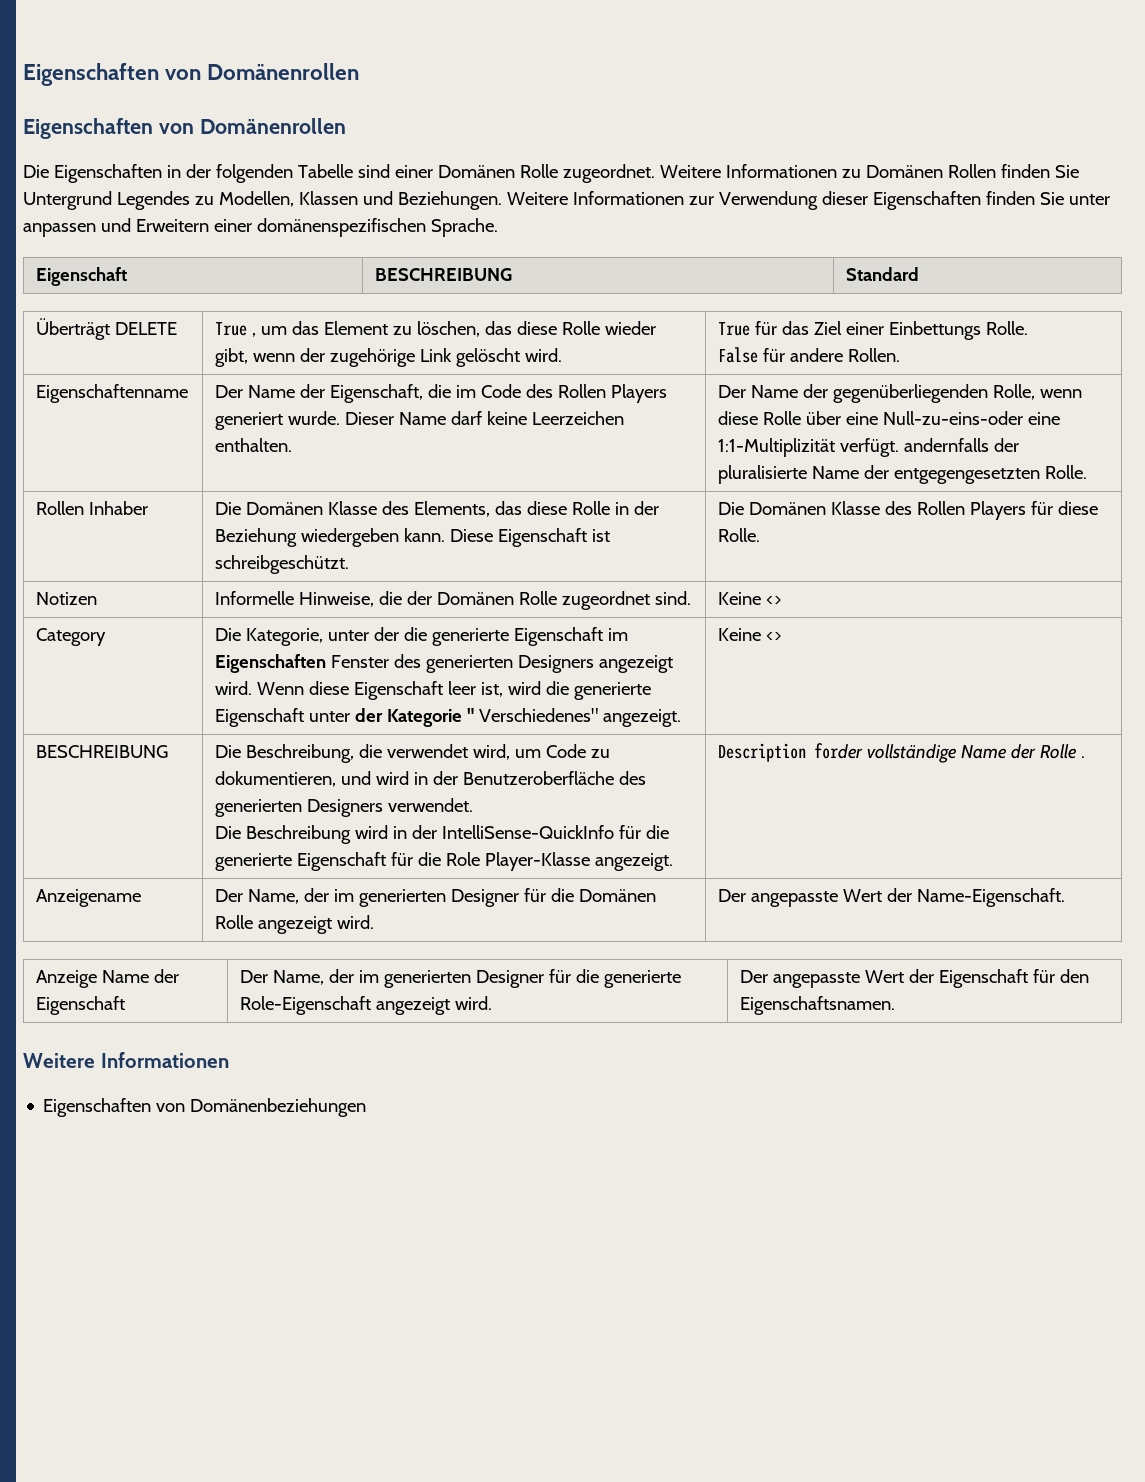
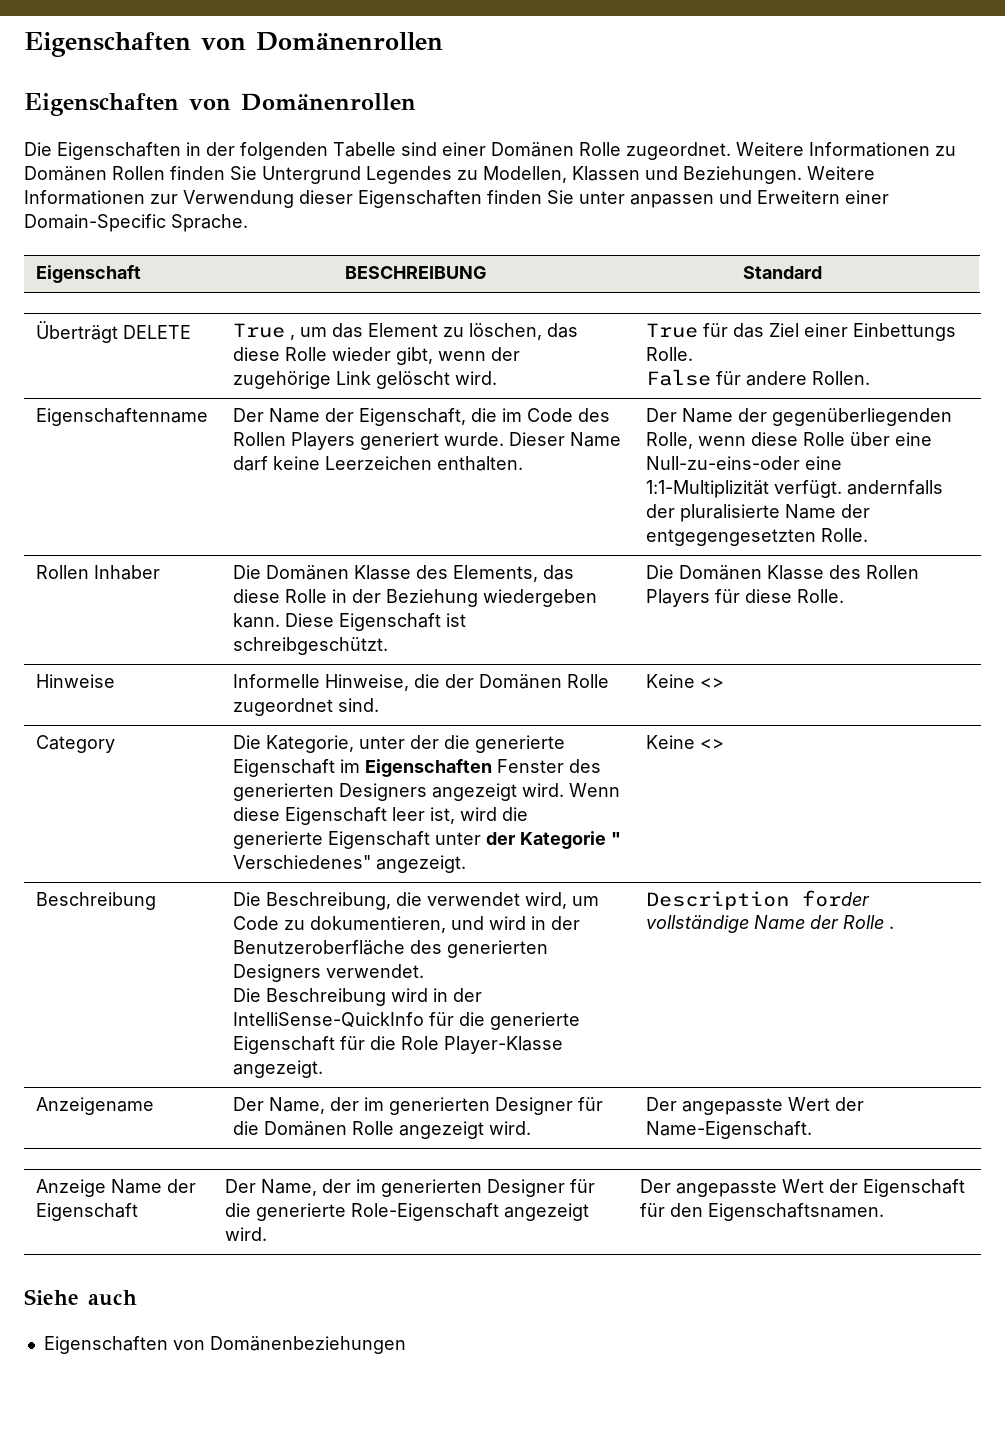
- Weitere Informationen zur Verwendung dieser Eigenschaften finden Sie unter anpassen und Erweitern einer domänenspezifischen Sprache.
+ Weitere Informationen zur Verwendung dieser Eigenschaften finden Sie unter anpassen und Erweitern einer Domain-Specific Sprache.
- Notizen | Informelle Hinweise, die der Domänen Rolle zugeordnet sind. | Keine <>
+ Hinweise | Informelle Hinweise, die der Domänen Rolle zugeordnet sind. | Keine <>
  Category | Die Kategorie, unter der die generierte Eigenschaft im Eigenschaften Fenster des generierten Designers angezeigt wird. Wenn diese Eigenschaft leer ist, wird die generierte Eigenschaft unter der Kategorie " Verschiedenes" angezeigt. | Keine <>
- BESCHREIBUNG
+ Beschreibung
  Anzeige Name der Eigenschaft | Der Name, der im generierten Designer für die generierte Role-Eigenschaft angezeigt wird. | Der angepasste Wert der Eigenschaft für den Eigenschaftsnamen.
- Weitere Informationen
+ Siehe auch

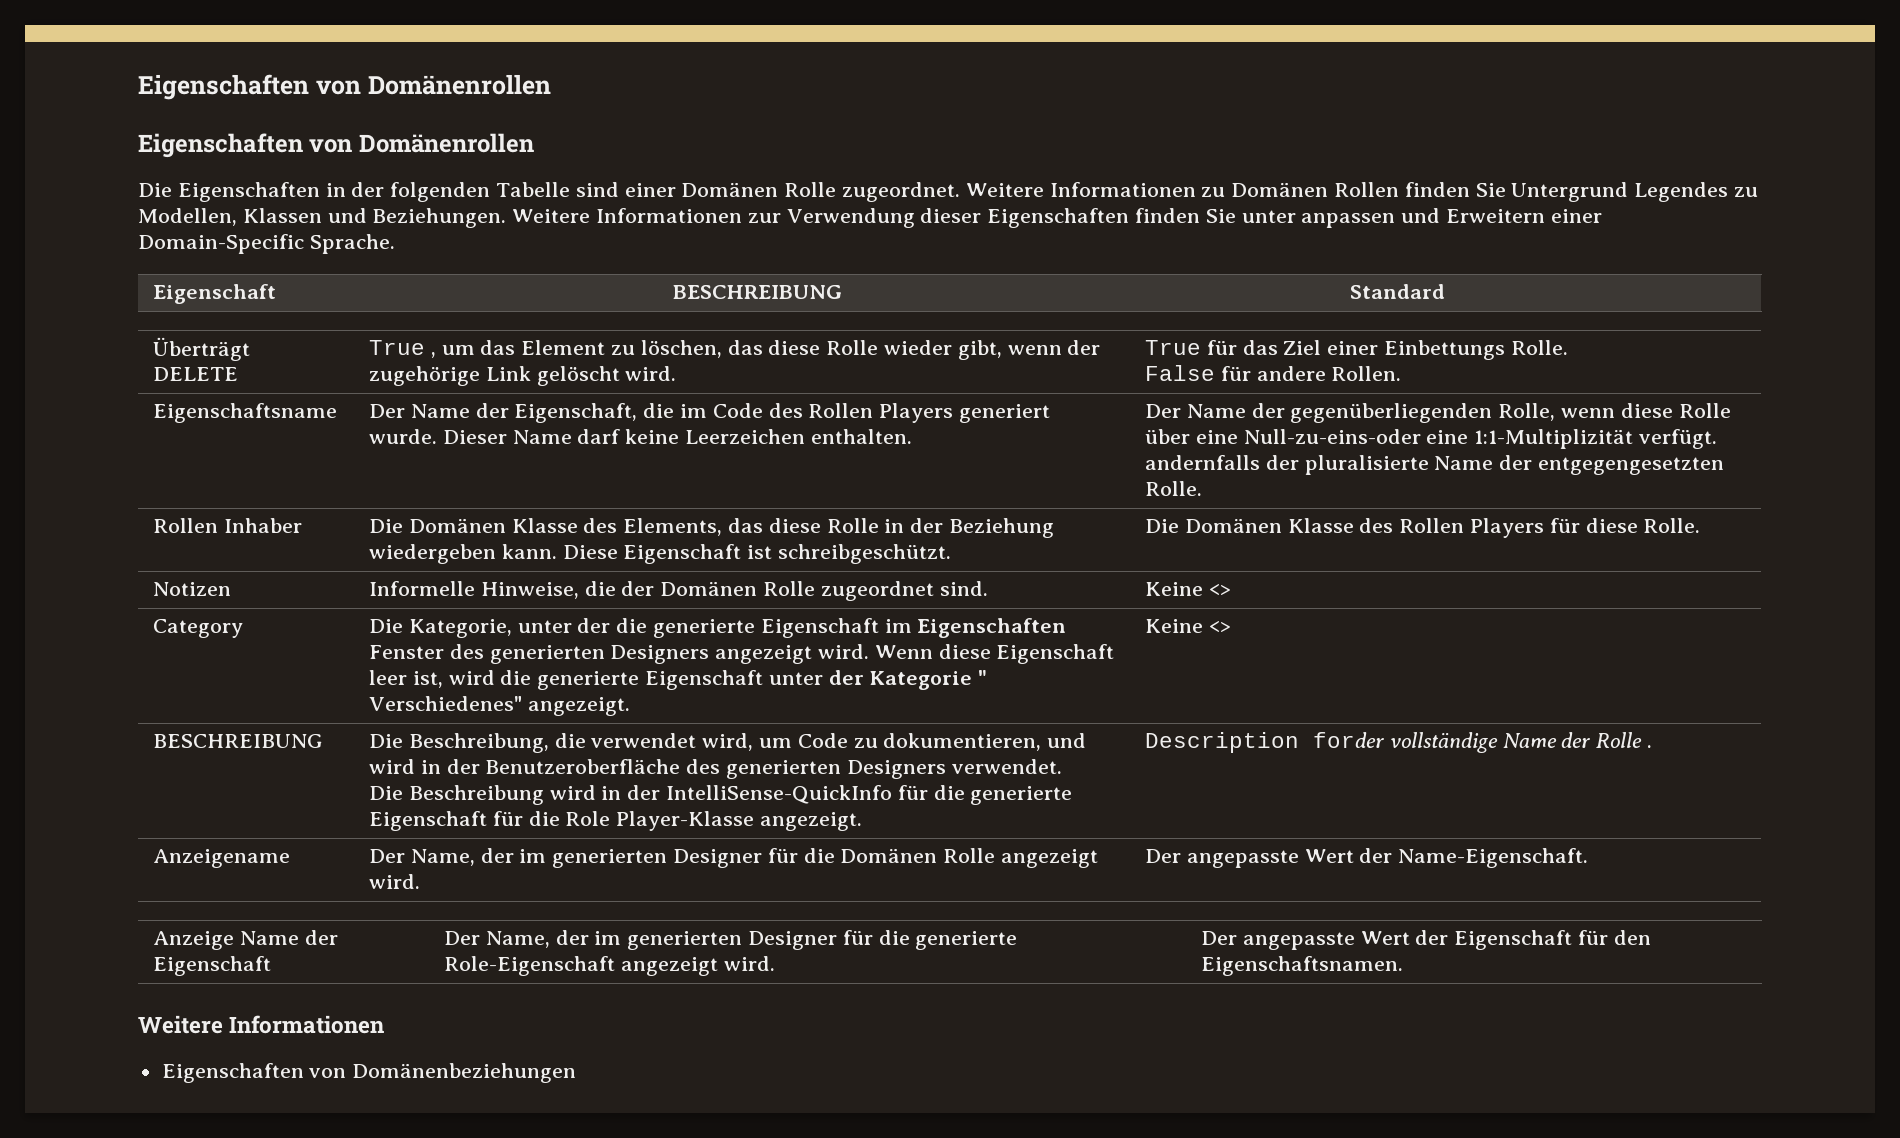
- Eigenschaftenname | Der Name der Eigenschaft, die im Code des Rollen Players generiert wurde. Dieser Name darf keine Leerzeichen enthalten. | Der Name der gegenüberliegenden Rolle, wenn diese Rolle über eine Null-zu-eins-oder eine 1:1-Multiplizität verfügt. andernfalls der pluralisierte Name der entgegengesetzten Rolle.
+ Eigenschaftsname | Der Name der Eigenschaft, die im Code des Rollen Players generiert wurde. Dieser Name darf keine Leerzeichen enthalten. | Der Name der gegenüberliegenden Rolle, wenn diese Rolle über eine Null-zu-eins-oder eine 1:1-Multiplizität verfügt. andernfalls der pluralisierte Name der entgegengesetzten Rolle.
- Hinweise | Informelle Hinweise, die der Domänen Rolle zugeordnet sind. | Keine <>
+ Notizen | Informelle Hinweise, die der Domänen Rolle zugeordnet sind. | Keine <>
  Category | Die Kategorie, unter der die generierte Eigenschaft im Eigenschaften Fenster des generierten Designers angezeigt wird. Wenn diese Eigenschaft leer ist, wird die generierte Eigenschaft unter der Kategorie " Verschiedenes" angezeigt. | Keine <>
- Beschreibung
+ BESCHREIBUNG
  Anzeige Name der Eigenschaft | Der Name, der im generierten Designer für die generierte Role-Eigenschaft angezeigt wird. | Der angepasste Wert der Eigenschaft für den Eigenschaftsnamen.
- Siehe auch
+ Weitere Informationen

